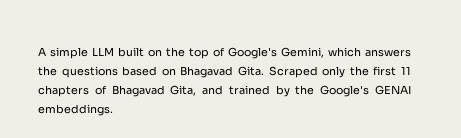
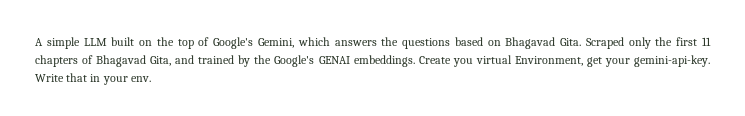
+ Create you virtual Environment, get your gemini-api-key. Write that in your env.

